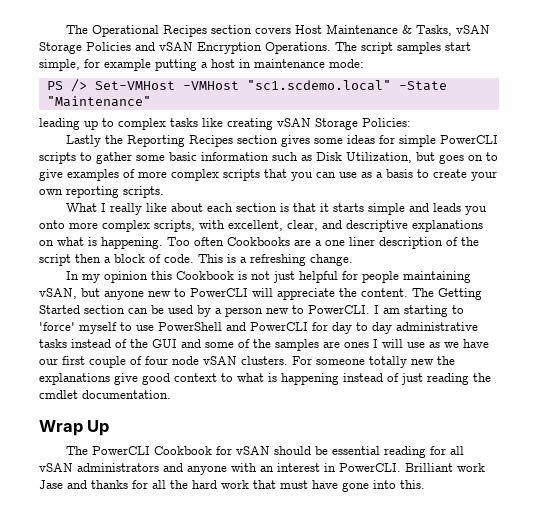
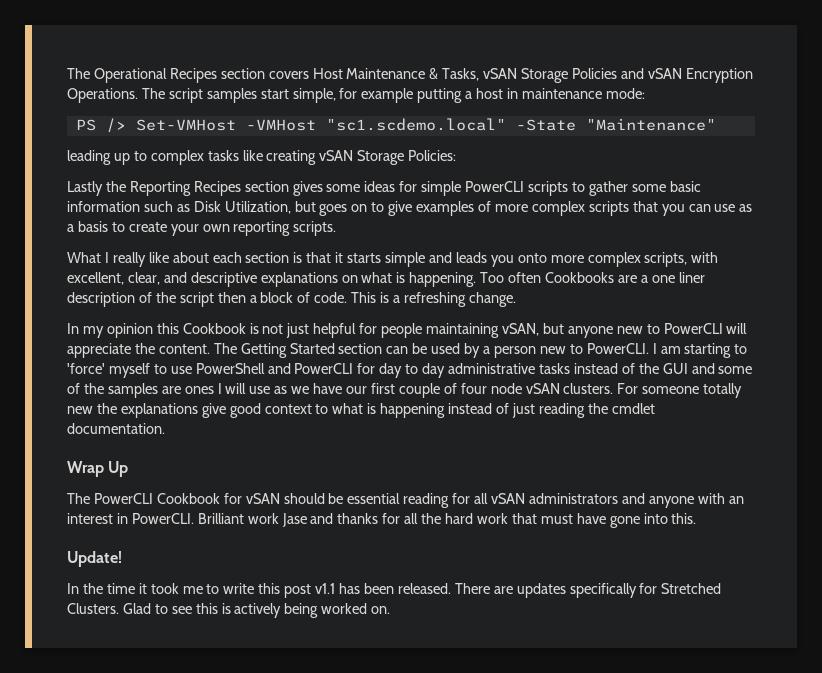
+ Update!
+ In the time it took me to write this post v1.1 has been released. There are updates specifically for Stretched Clusters. Glad to see this is actively being worked on.

